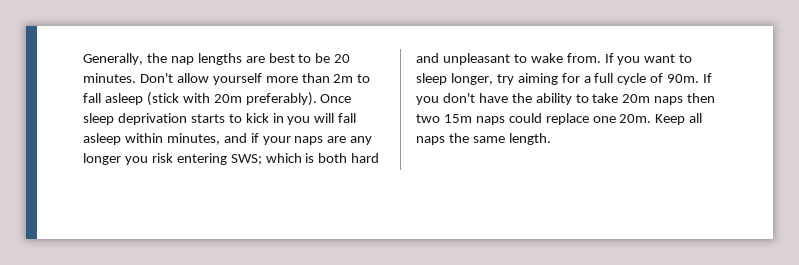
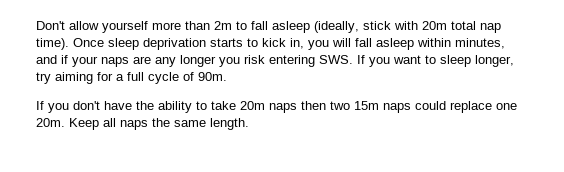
- Generally, the nap lengths are best to be 20 minutes. Don't allow yourself more than 2m to fall asleep (stick with 20m preferably).
+ Don't allow yourself more than 2m to fall asleep (ideally, stick with 20m total nap time).
- Once sleep deprivation starts to kick in you will fall asleep within minutes, and if your naps are any longer you risk entering SWS; which is both hard and unpleasant to wake from. If you want to sleep longer, try aiming for a full cycle of 90m. If you don't have the ability to take 20m naps then two 15m naps could replace one 20m.
+ Once sleep deprivation starts to kick in, you will fall asleep within minutes, and if your naps are any longer you risk entering SWS. If you want to sleep longer, try aiming for a full cycle of 90m.
+ If you don't have the ability to take 20m naps then two 15m naps could replace one 20m.

